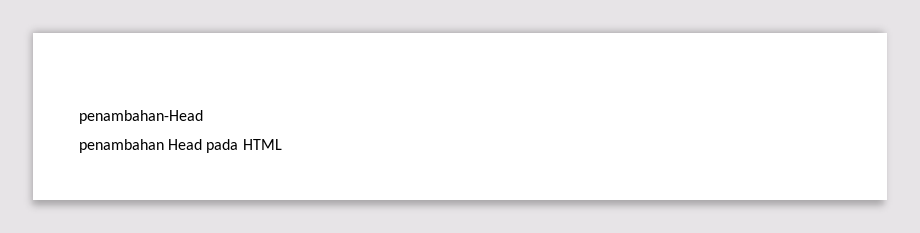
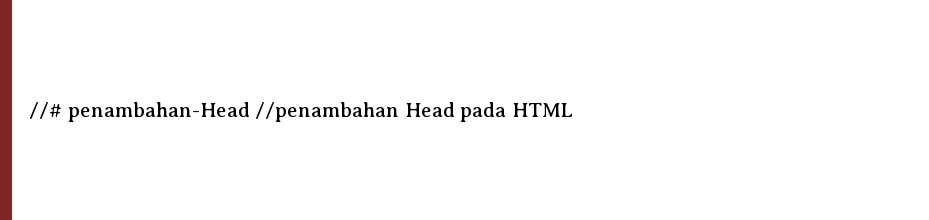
- penambahan-Head
- penambahan Head pada HTML
+ //# penambahan-Head //penambahan Head pada HTML

